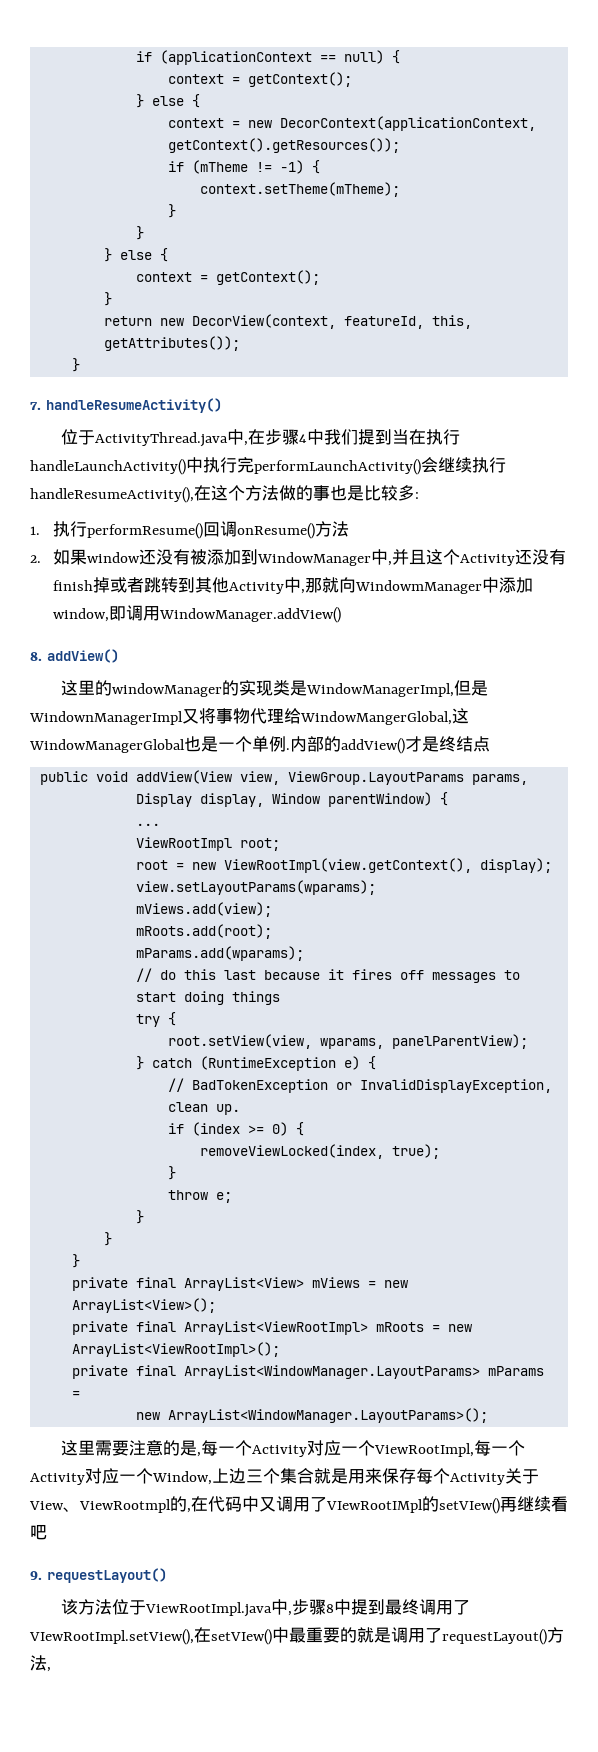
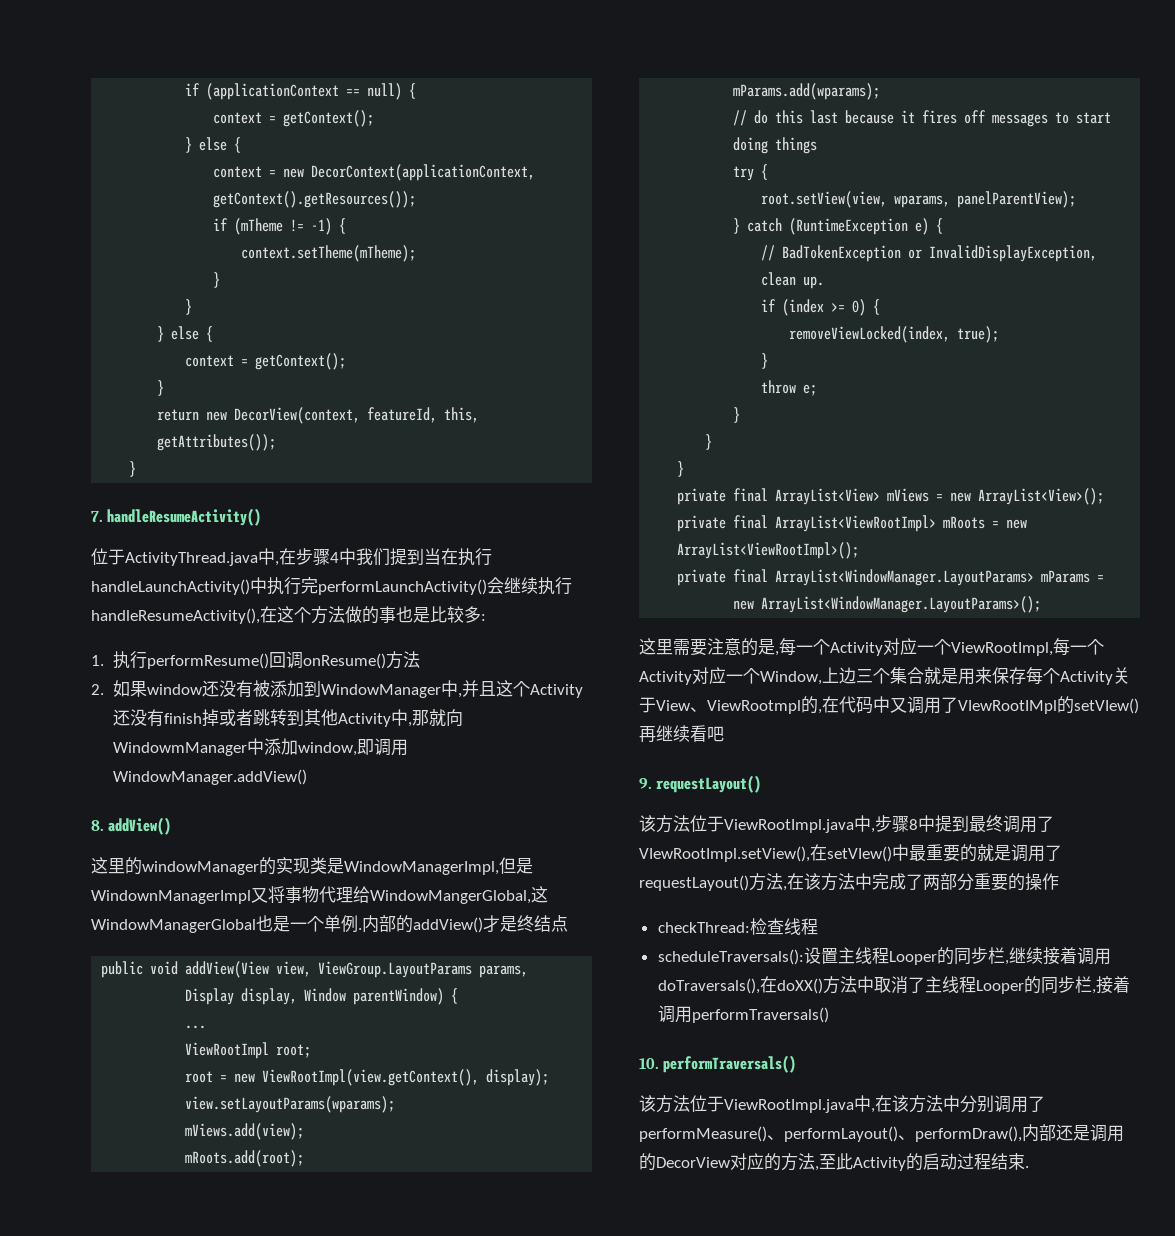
- 该方法位于ViewRootImpl.java中,步骤8中提到最终调用了VIewRootImpl.setView(),在setVIew()中最重要的就是调用了requestLayout()方法,
+ 该方法位于ViewRootImpl.java中,步骤8中提到最终调用了VIewRootImpl.setView(),在setVIew()中最重要的就是调用了requestLayout()方法,在该方法中完成了两部分重要的操作
+ checkThread:检查线程
+ scheduleTraversals():设置主线程Looper的同步栏,继续接着调用doTraversals(),在doXX()方法中取消了主线程Looper的同步栏,接着调用performTraversals()
+ 10. performTraversals()
+ 该方法位于ViewRootImpl.java中,在该方法中分别调用了performMeasure()、performLayout()、performDraw(),内部还是调用的DecorView对应的方法,至此Activity的启动过程结束.

